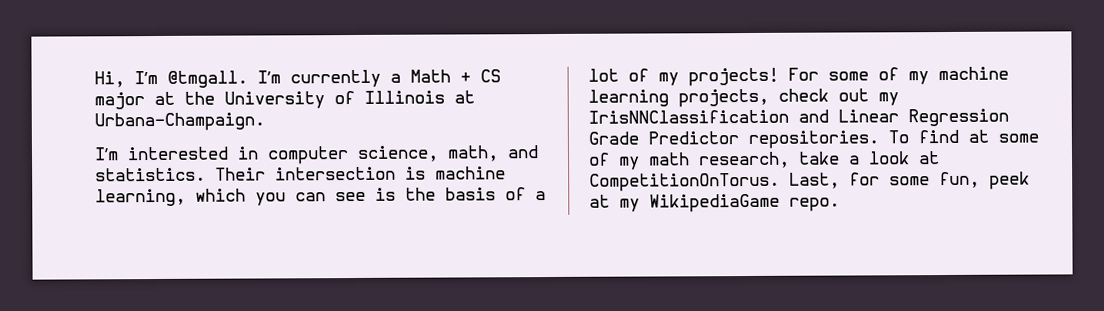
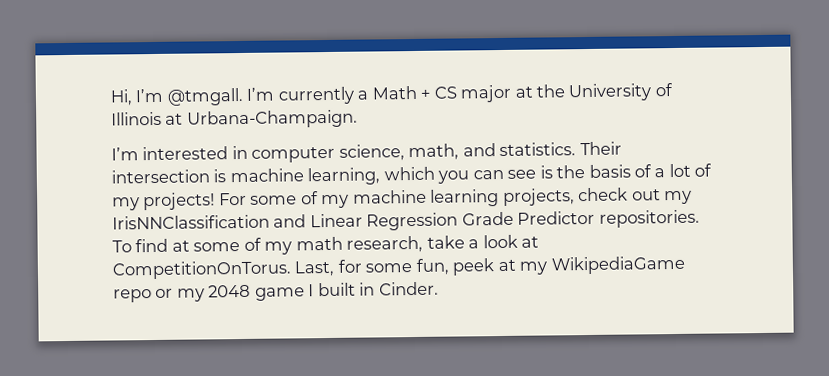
- Last, for some fun, peek at my WikipediaGame repo.
+ Last, for some fun, peek at my WikipediaGame repo or my 2048 game I built in Cinder.

